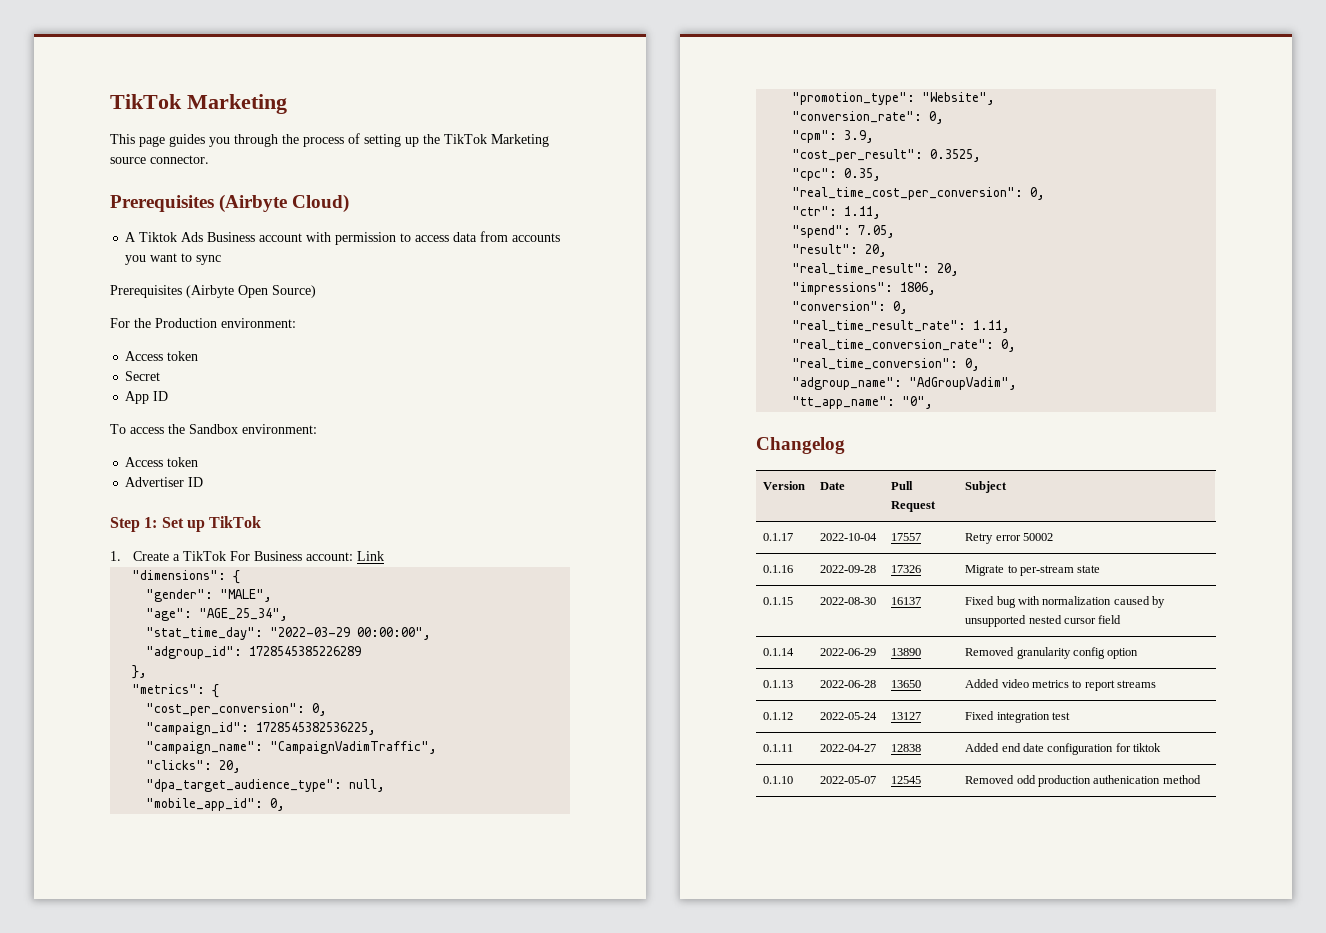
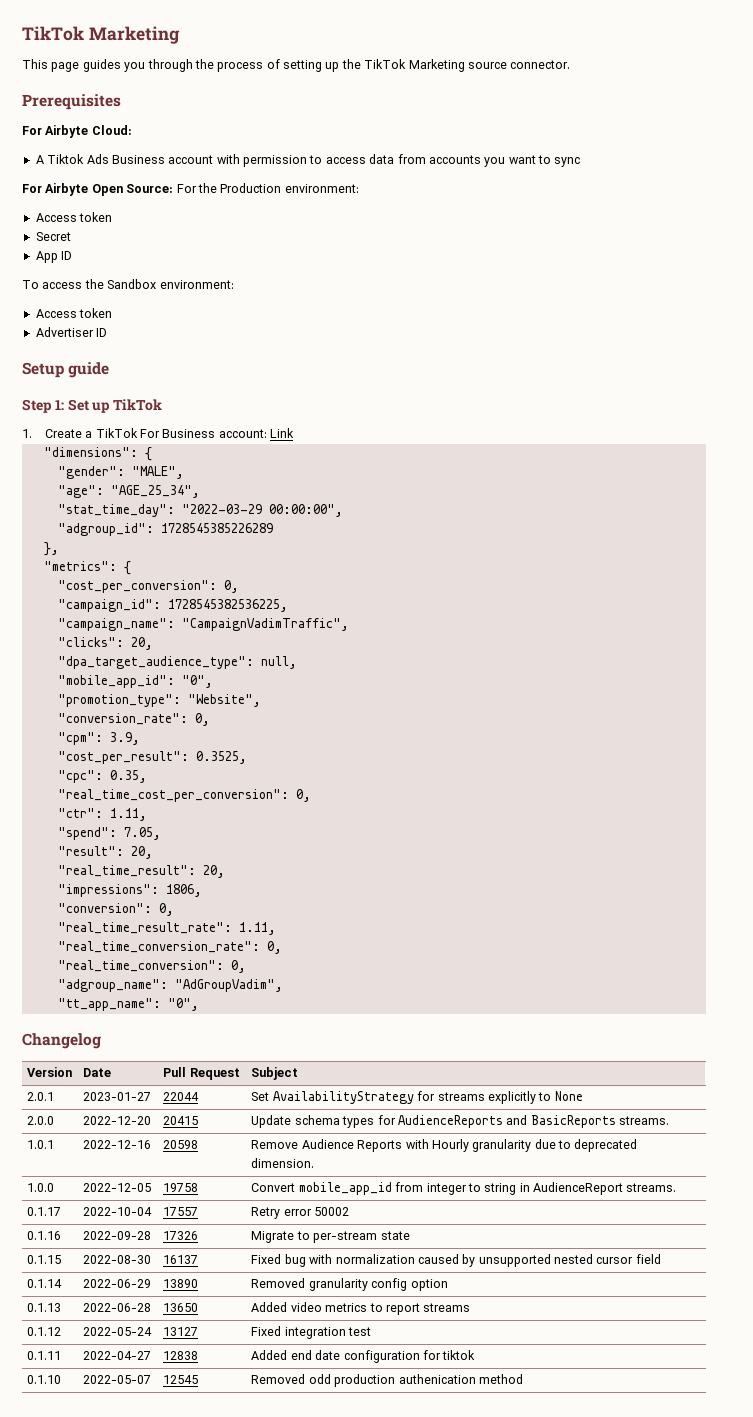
- Prerequisites (Airbyte Cloud)
+ Prerequisites
+ For Airbyte Cloud:
- Prerequisites (Airbyte Open Source)
- For the Production environment:
+ For Airbyte Open Source: For the Production environment:
+ Setup guide
- "mobile_app_id": 0,
+ "mobile_app_id": "0",
+ 2.0.1 | 2023-01-27 | 22044 | Set AvailabilityStrategy for streams explicitly to None
+ 2.0.0 | 2022-12-20 | 20415 | Update schema types for AudienceReports and BasicReports streams.
+ 1.0.1 | 2022-12-16 | 20598 | Remove Audience Reports with Hourly granularity due to deprecated dimension.
+ 1.0.0 | 2022-12-05 | 19758 | Convert mobile_app_id from integer to string in AudienceReport streams.

